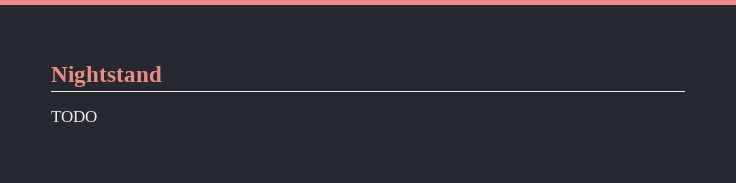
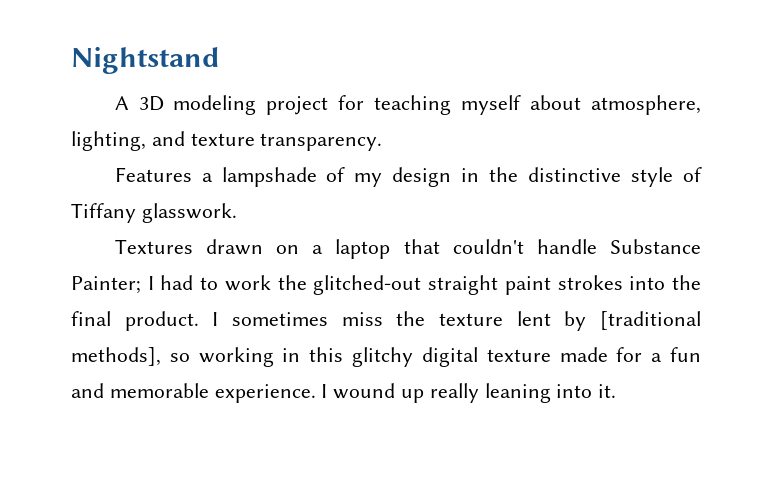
- TODO
+ A 3D modeling project for teaching myself about atmosphere, lighting, and texture transparency.
+ Features a lampshade of my design in the distinctive style of Tiffany glasswork.
+ Textures drawn on a laptop that couldn't handle Substance Painter; I had to work the glitched-out straight paint strokes into the final product. I sometimes miss the texture lent by [traditional methods], so working in this glitchy digital texture made for a fun and memorable experience. I wound up really leaning into it.

